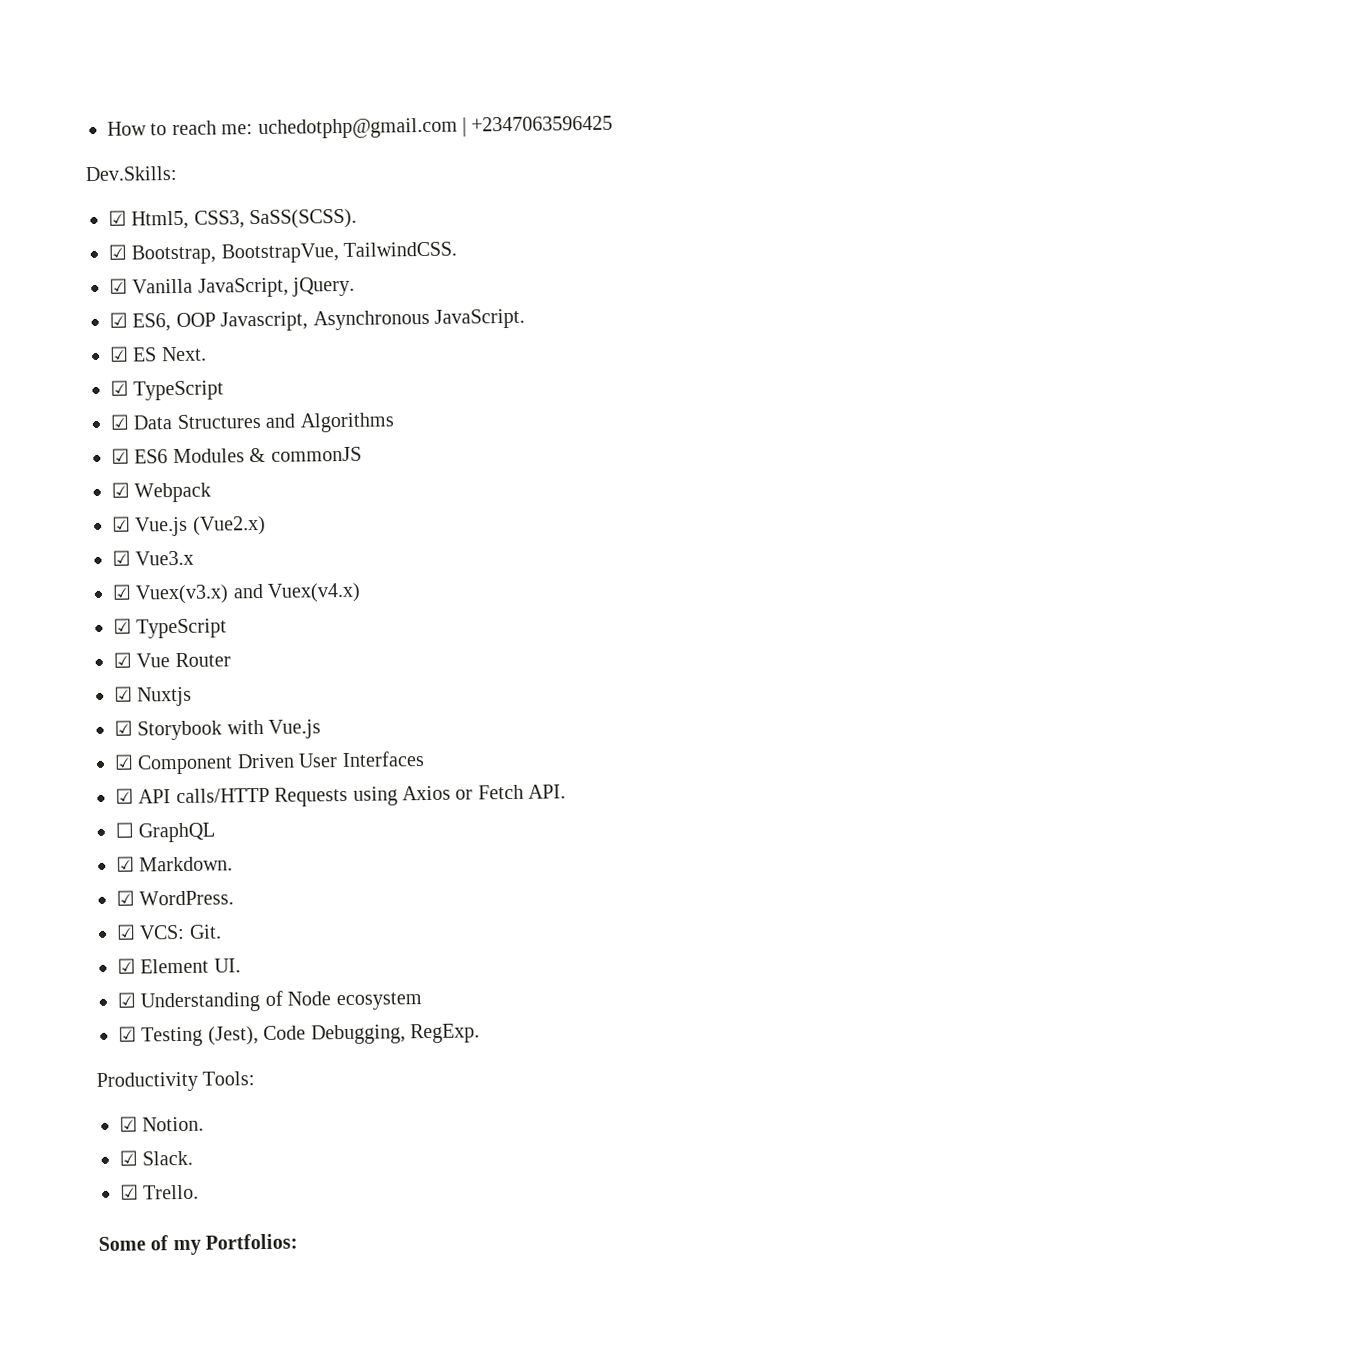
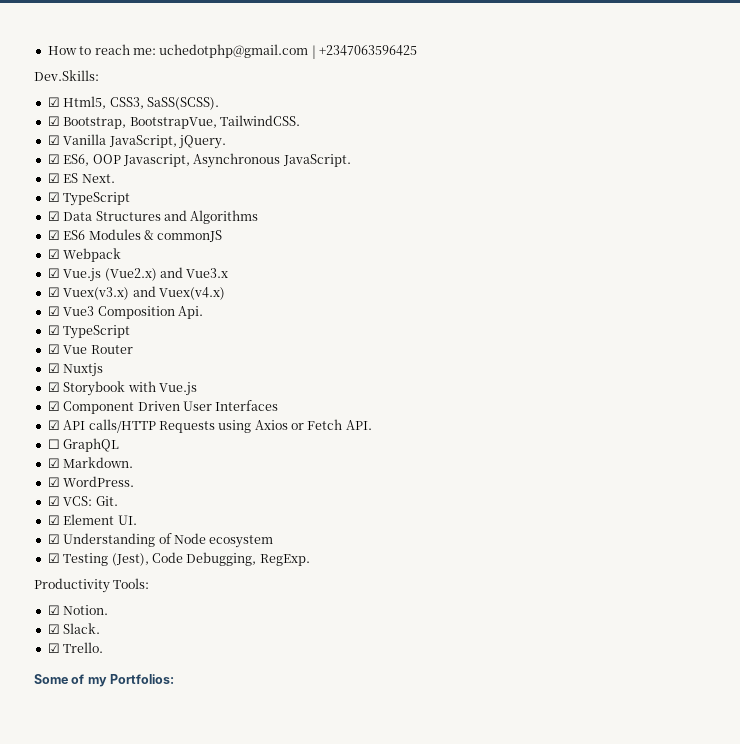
- ☑ Vue.js (Vue2.x)
- ☑ Vue3.x
+ ☑ Vue.js (Vue2.x) and Vue3.x
+ ☑ Vue3 Composition Api.

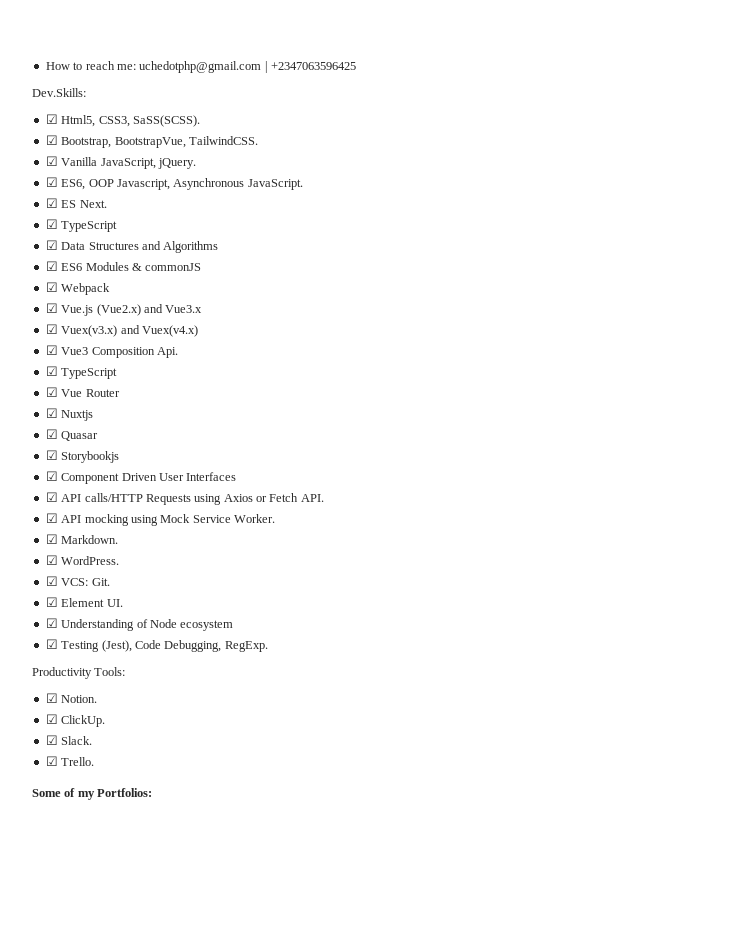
- ☑ Storybook with Vue.js
+ ☑ Quasar
+ ☑ Storybookjs
- ☐ GraphQL
+ ☑ API mocking using Mock Service Worker.
+ ☑ ClickUp.

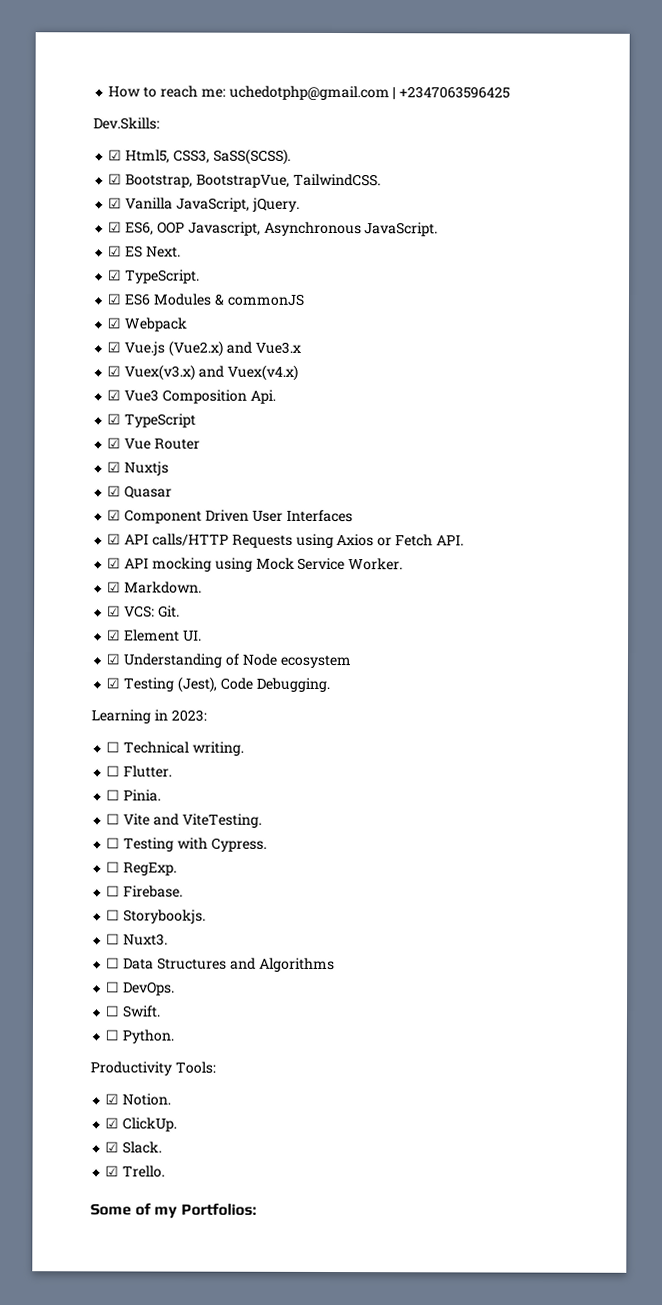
  ☑ ES Next.
- ☑ TypeScript
- ☑ Data Structures and Algorithms
+ ☑ TypeScript.
- ☑ Storybookjs
- ☑ WordPress.
- ☑ Testing (Jest), Code Debugging, RegExp.
+ ☑ Testing (Jest), Code Debugging.
+ Learning in 2023:
+ ☐ Technical writing.
+ ☐ Flutter.
+ ☐ Pinia.
+ ☐ Vite and ViteTesting.
+ ☐ Testing with Cypress.
+ ☐ RegExp.
+ ☐ Firebase.
+ ☐ Storybookjs.
+ ☐ Nuxt3.
+ ☐ Data Structures and Algorithms
+ ☐ DevOps.
+ ☐ Swift.
+ ☐ Python.

